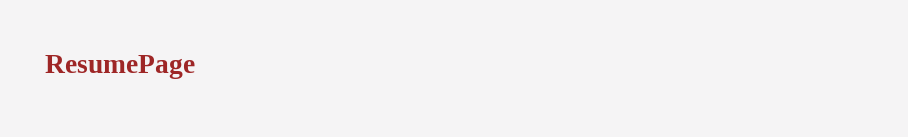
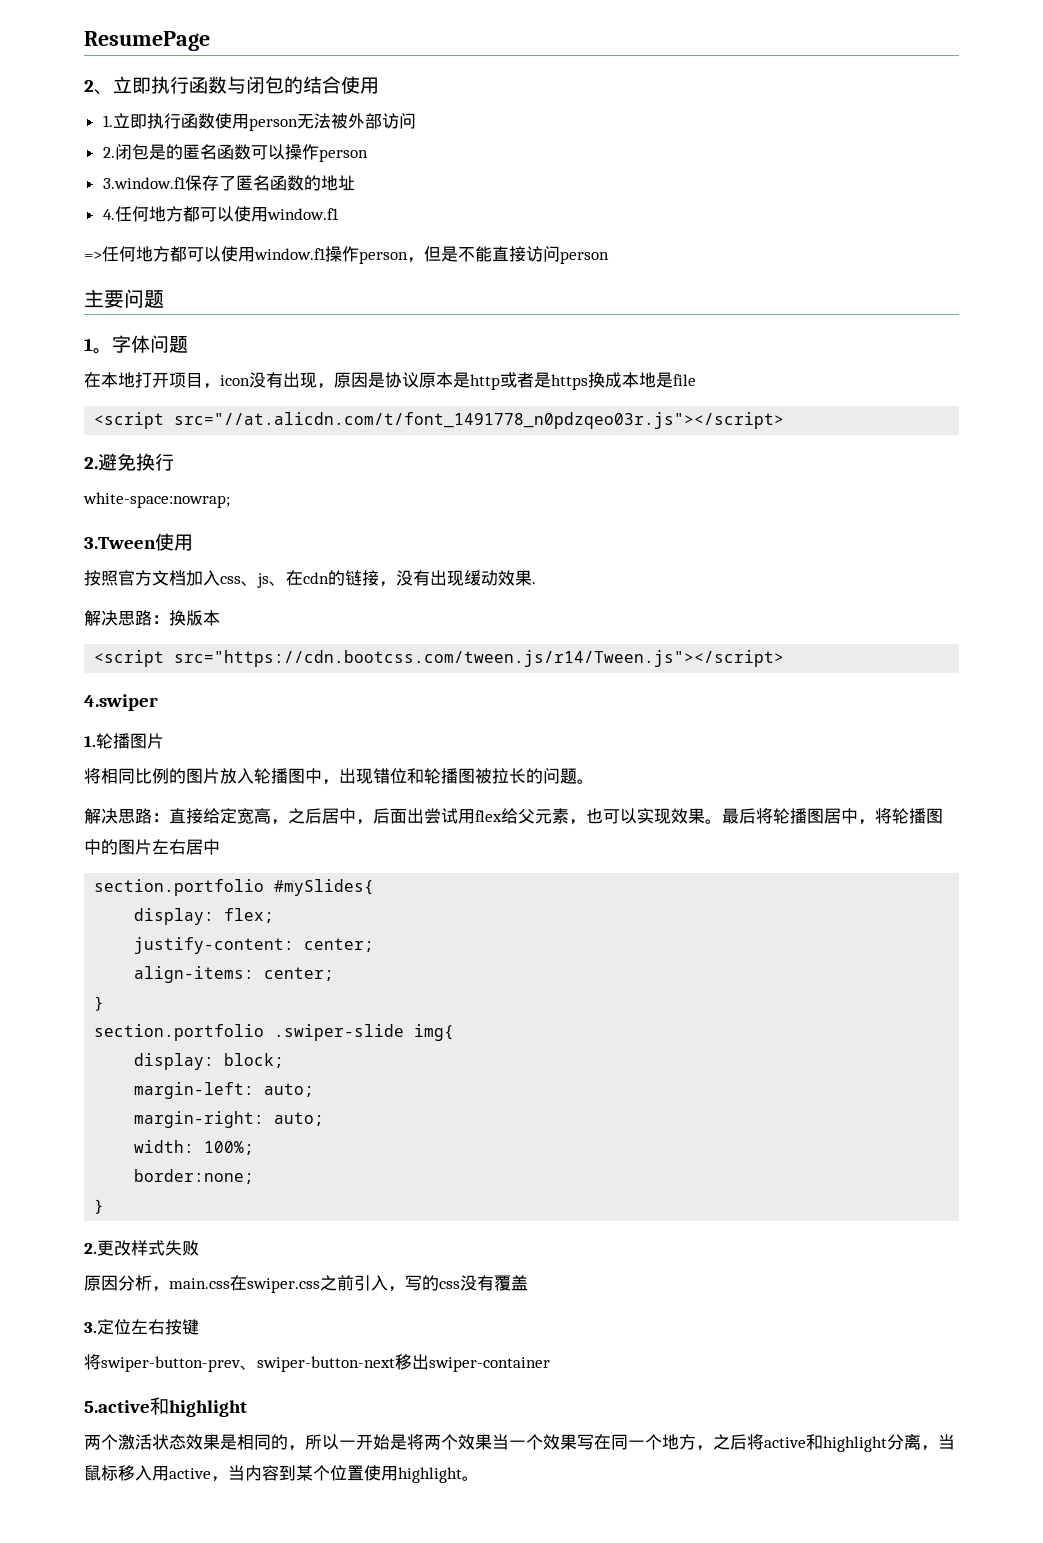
+ 2、立即执行函数与闭包的结合使用
+ 1.立即执行函数使用person无法被外部访问
+ 2.闭包是的匿名函数可以操作person
+ 3.window.f1保存了匿名函数的地址
+ 4.任何地方都可以使用window.f1
+ =>任何地方都可以使用window.f1操作person，但是不能直接访问person
+ 主要问题
+ 1。字体问题
+ 在本地打开项目，icon没有出现，原因是协议原本是http或者是https换成本地是file
+ <script src="//at.alicdn.com/t/font_1491778_n0pdzqeo03r.js"></script>
+ 2.避免换行
+ white-space:nowrap;
+ 3.Tween使用
+ 按照官方文档加入css、js、在cdn的链接，没有出现缓动效果.
+ 解决思路：换版本
+ <script src="https://cdn.bootcss.com/tween.js/r14/Tween.js"></script>
+ 4.swiper
+ 1.轮播图片
+ 将相同比例的图片放入轮播图中，出现错位和轮播图被拉长的问题。
+ 解决思路：直接给定宽高，之后居中，后面出尝试用flex给父元素，也可以实现效果。最后将轮播图居中，将轮播图中的图片左右居中
+ section.portfolio #mySlides{
+ display: flex;
+ justify-content: center;
+ align-items: center;
+ }
+ section.portfolio .swiper-slide img{
+ display: block;
+ margin-left: auto;
+ margin-right: auto;
+ width: 100%;
+ border:none;
+ }
+ 2.更改样式失败
+ 原因分析，main.css在swiper.css之前引入，写的css没有覆盖
+ 3.定位左右按键
+ 将swiper-button-prev、swiper-button-next移出swiper-container
+ 5.active和highlight
+ 两个激活状态效果是相同的，所以一开始是将两个效果当一个效果写在同一个地方，之后将active和highlight分离，当鼠标移入用active，当内容到某个位置使用highlight。

